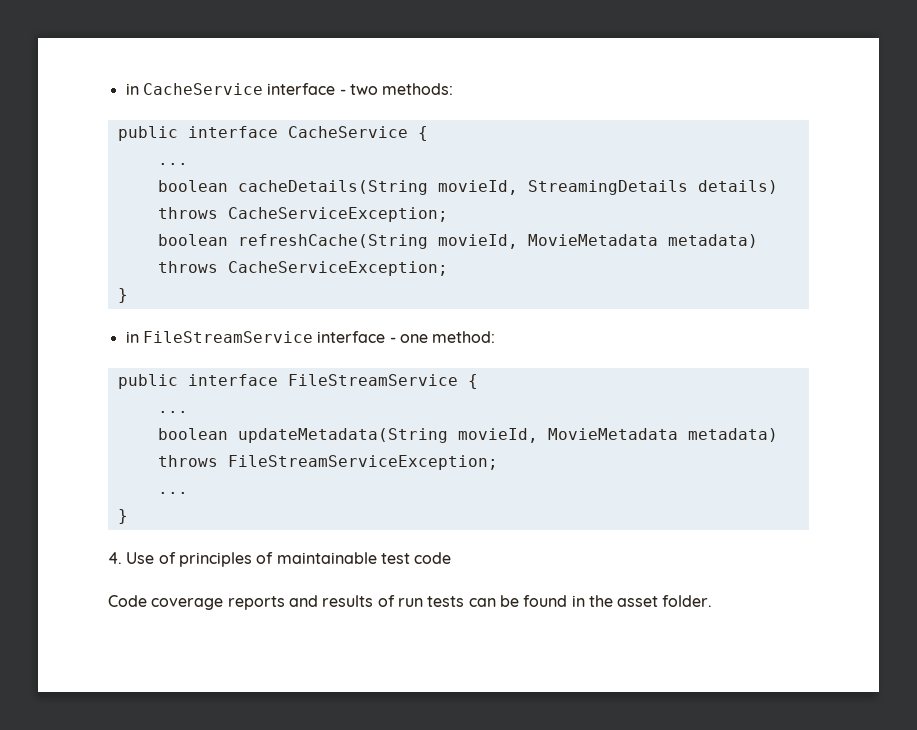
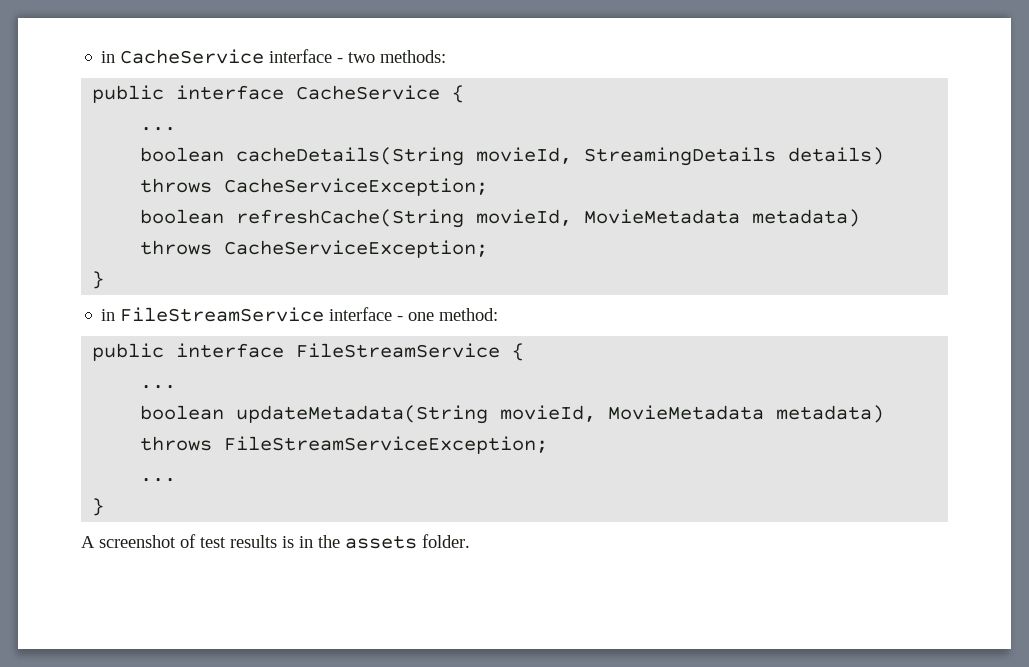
- 4. Use of principles of maintainable test code
- Code coverage reports and results of run tests can be found in the asset folder.
+ A screenshot of test results is in the assets folder.

